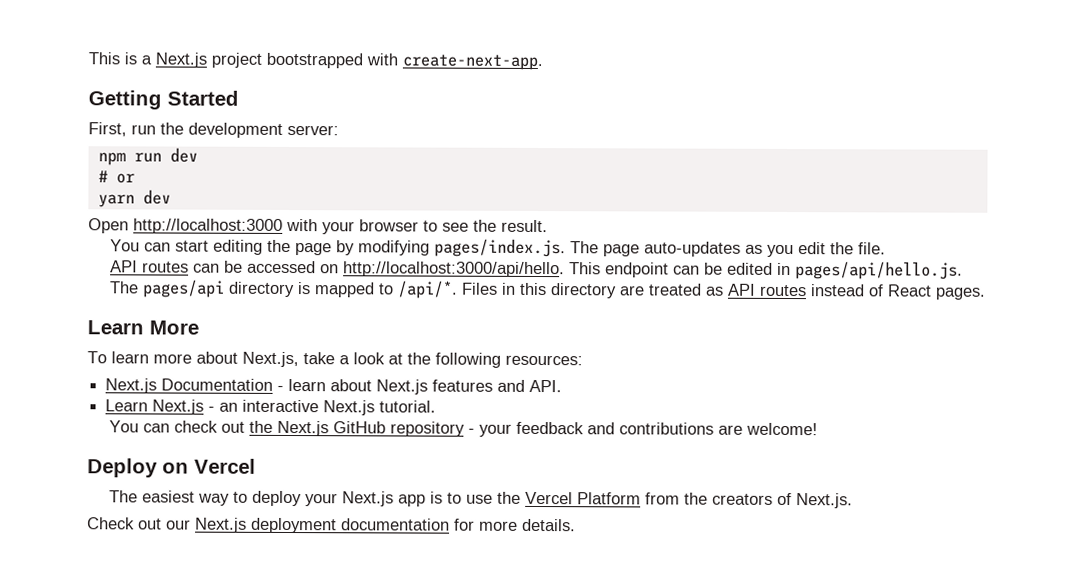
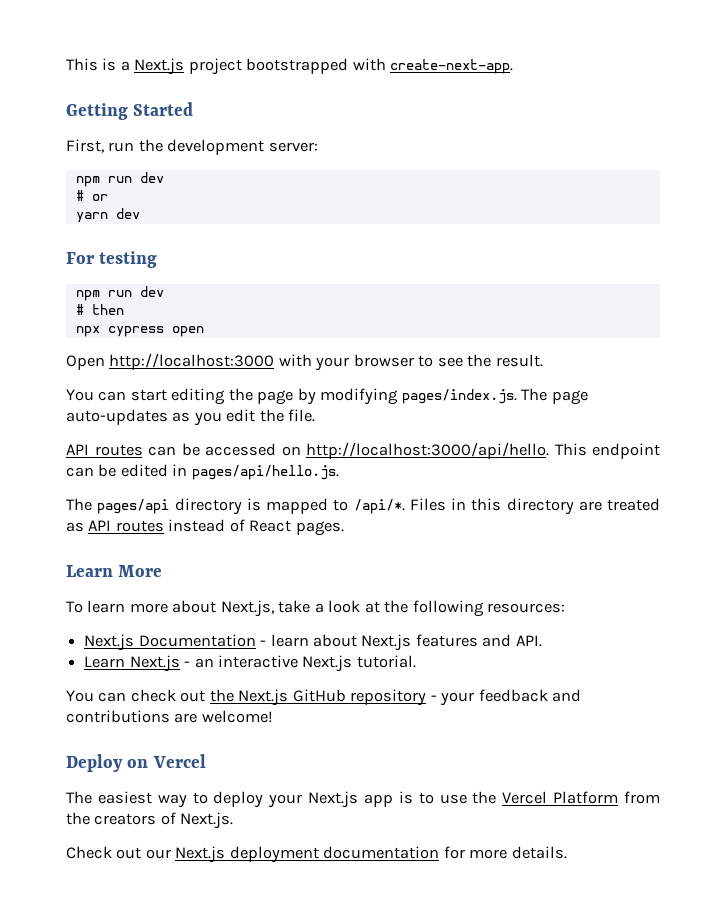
+ For testing
+ npm run dev
+ # then
+ npx cypress open

